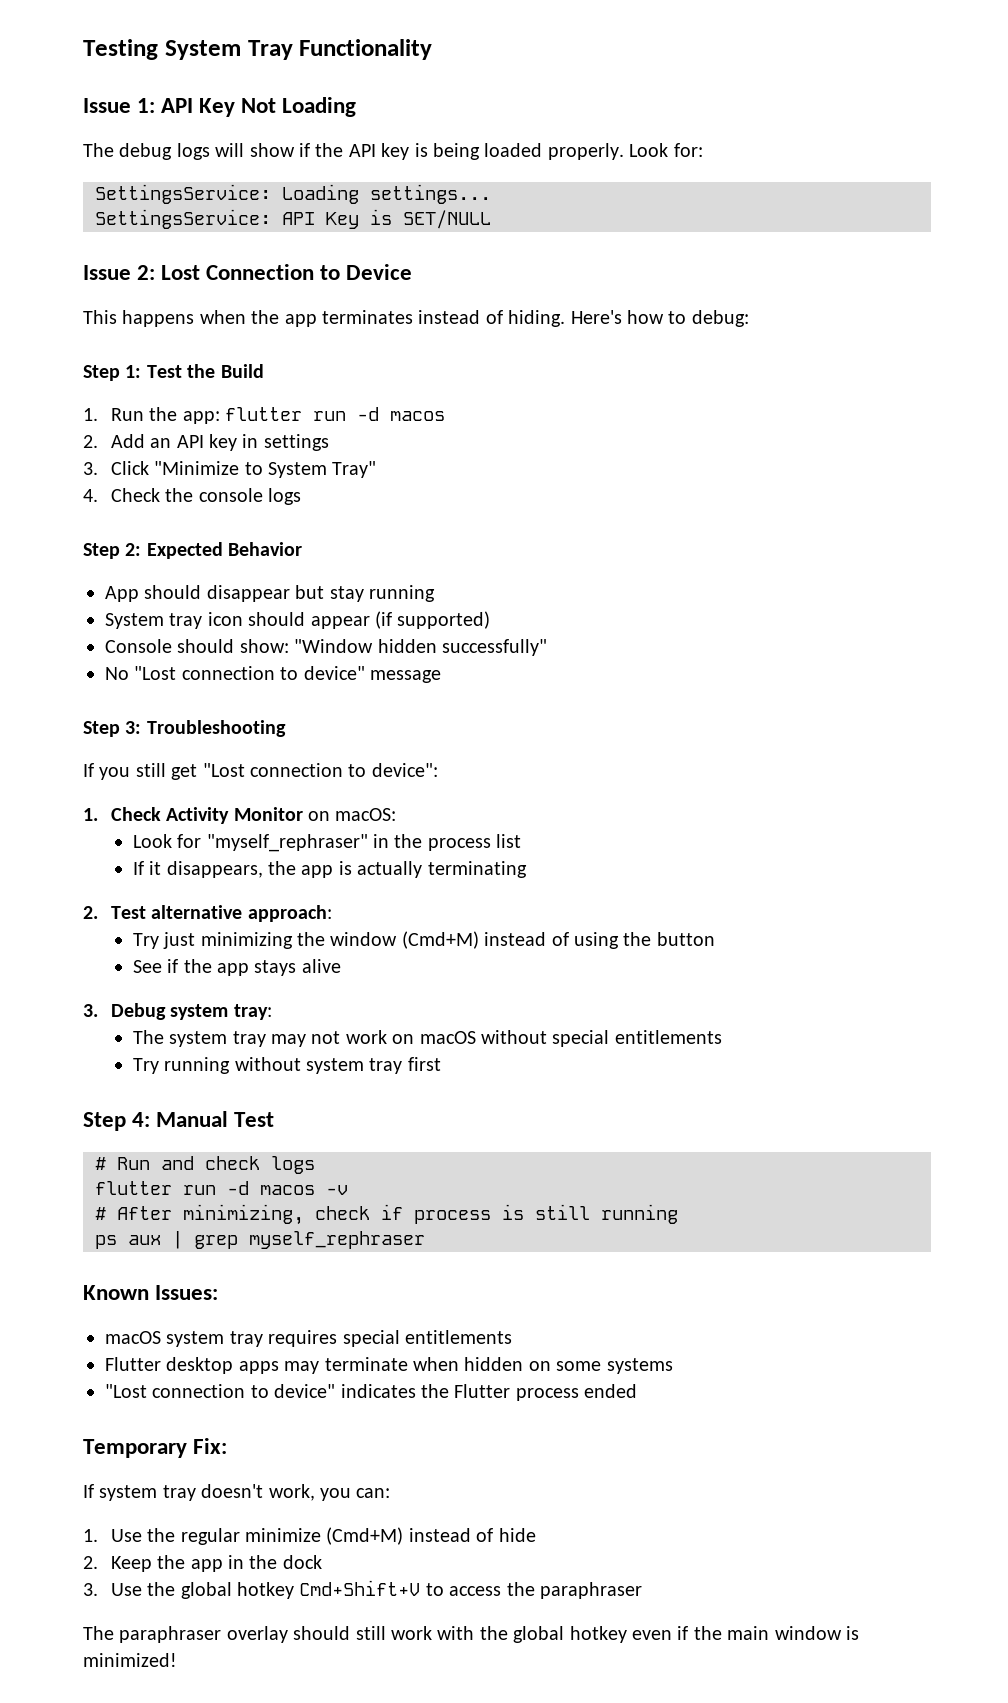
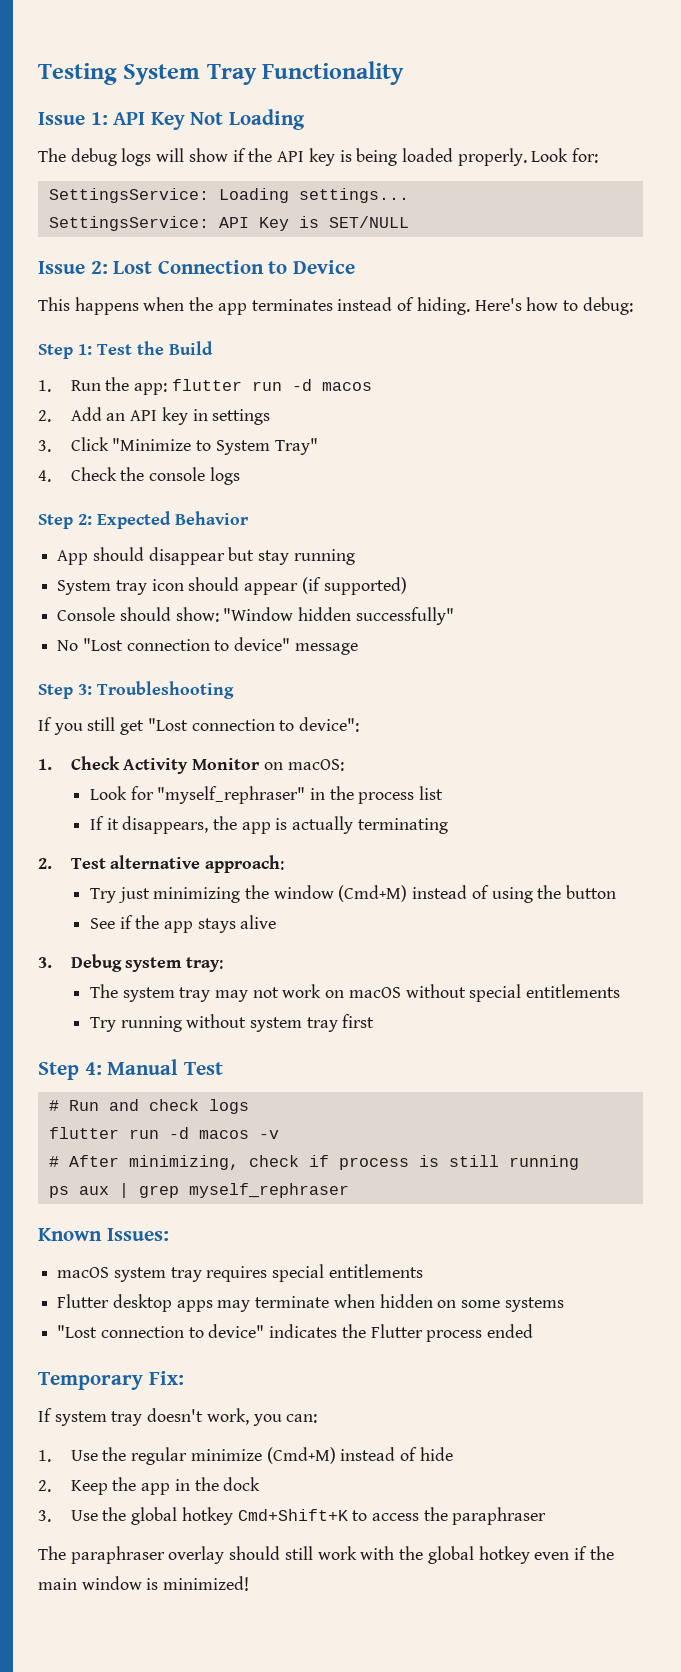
- 3. Use the global hotkey Cmd+Shift+V to access the paraphraser
+ 3. Use the global hotkey Cmd+Shift+K to access the paraphraser

